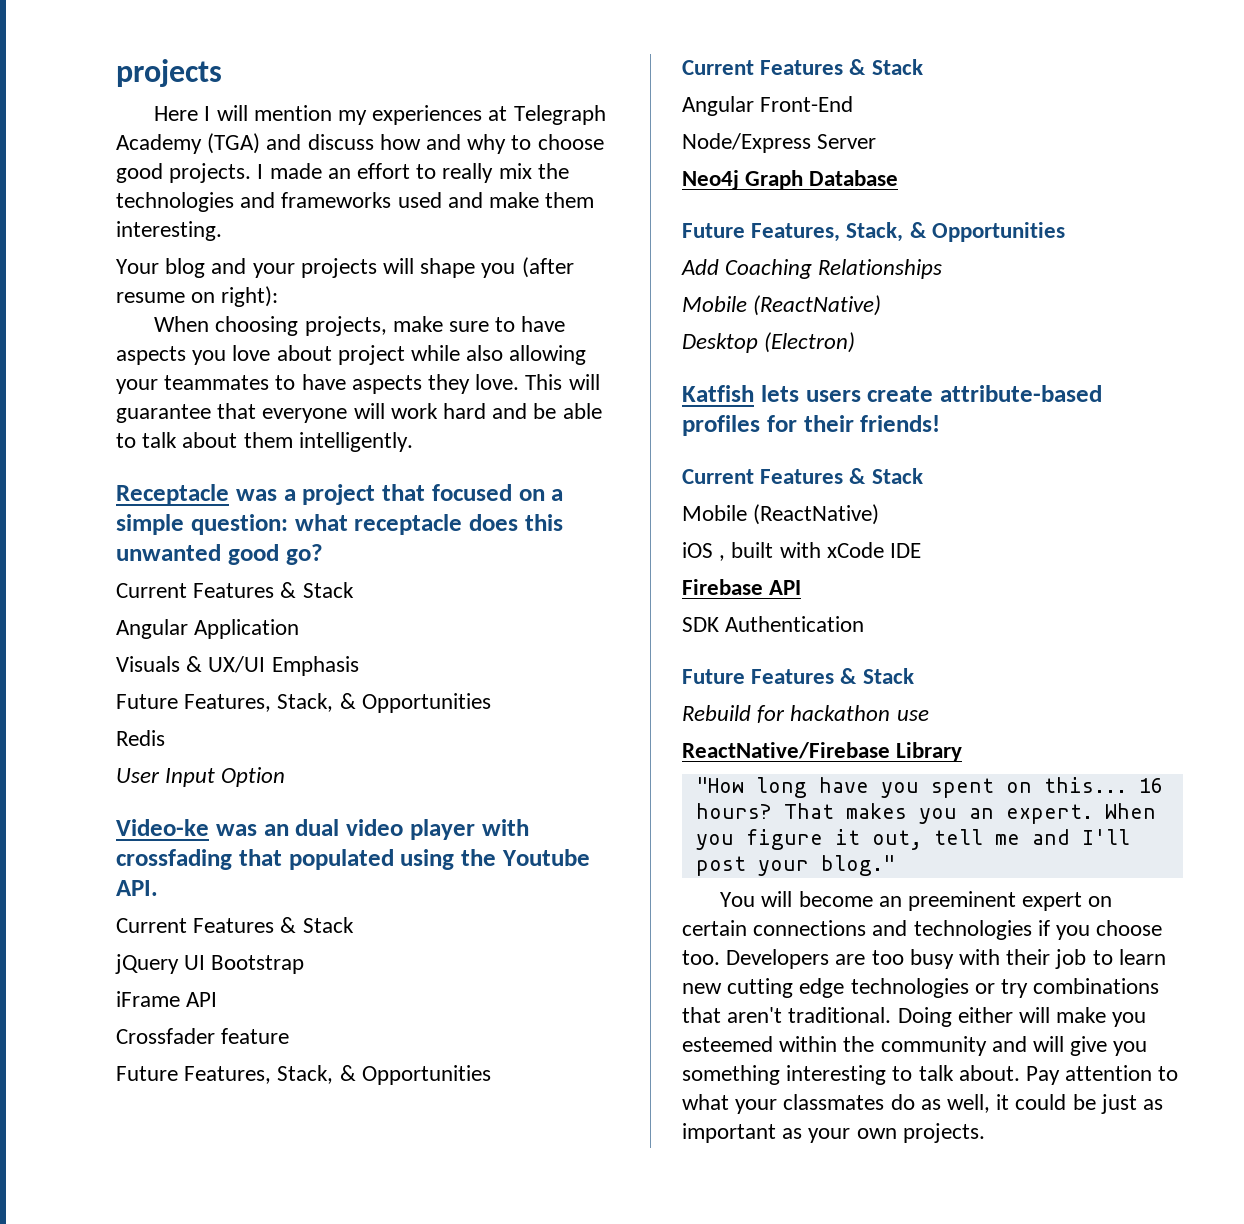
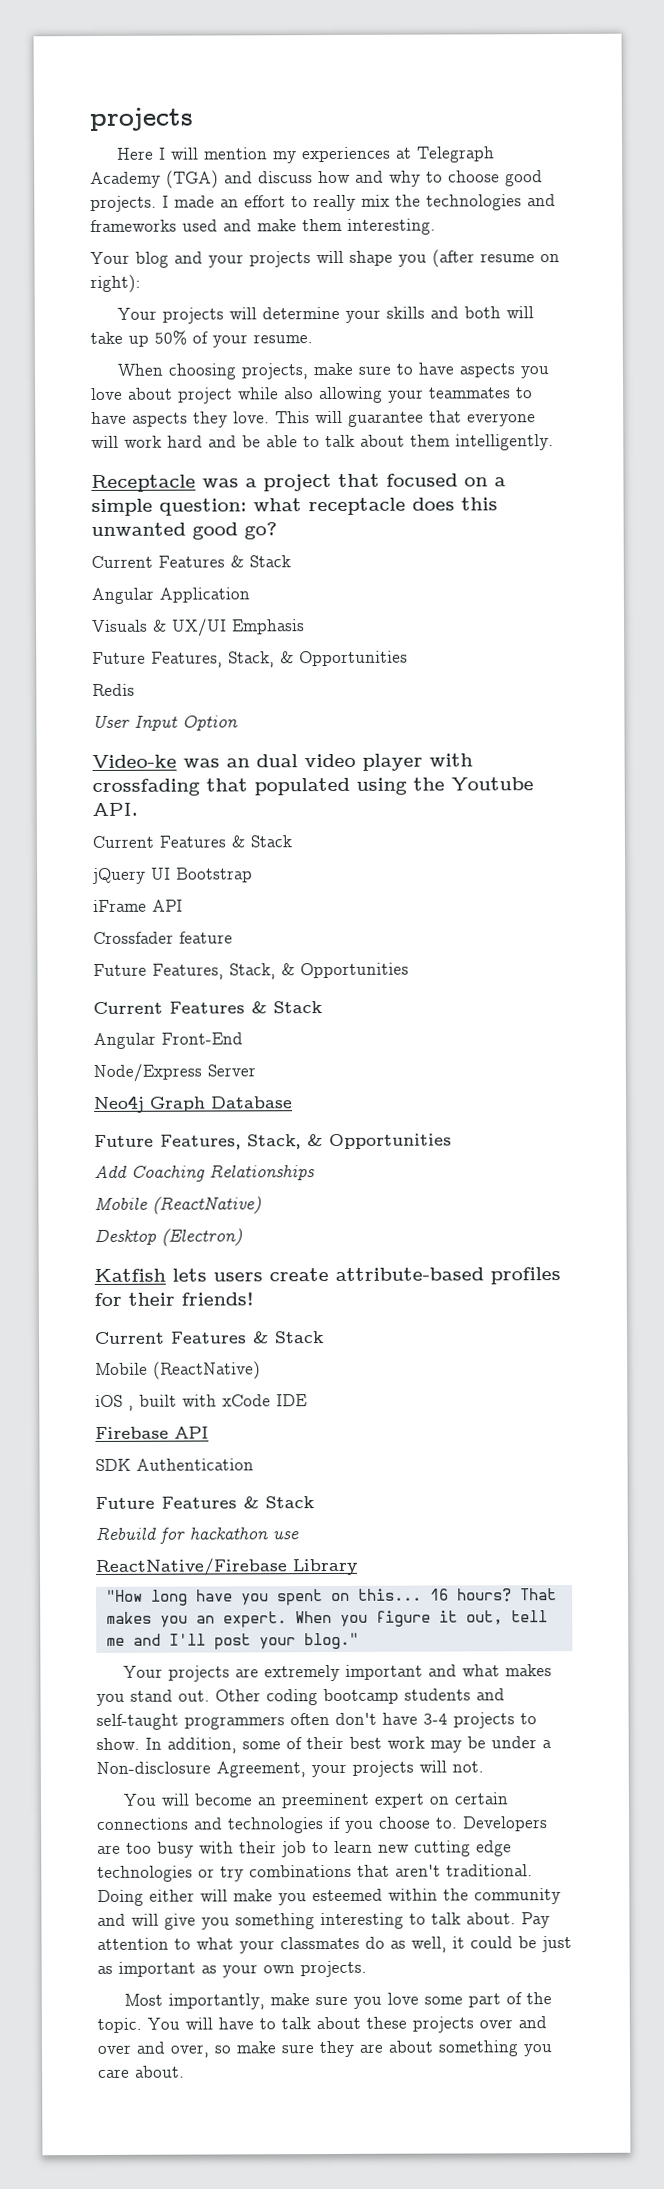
+ Your projects will determine your skills and both will take up 50% of your resume.
+ Your projects are extremely important and what makes you stand out. Other coding bootcamp students and self-taught programmers often don't have 3-4 projects to show. In addition, some of their best work may be under a Non-disclosure Agreement, your projects will not.
- You will become an preeminent expert on certain connections and technologies if you choose too.
+ You will become an preeminent expert on certain connections and technologies if you choose to.
+ Most importantly, make sure you love some part of the topic. You will have to talk about these projects over and over and over, so make sure they are about something you care about.

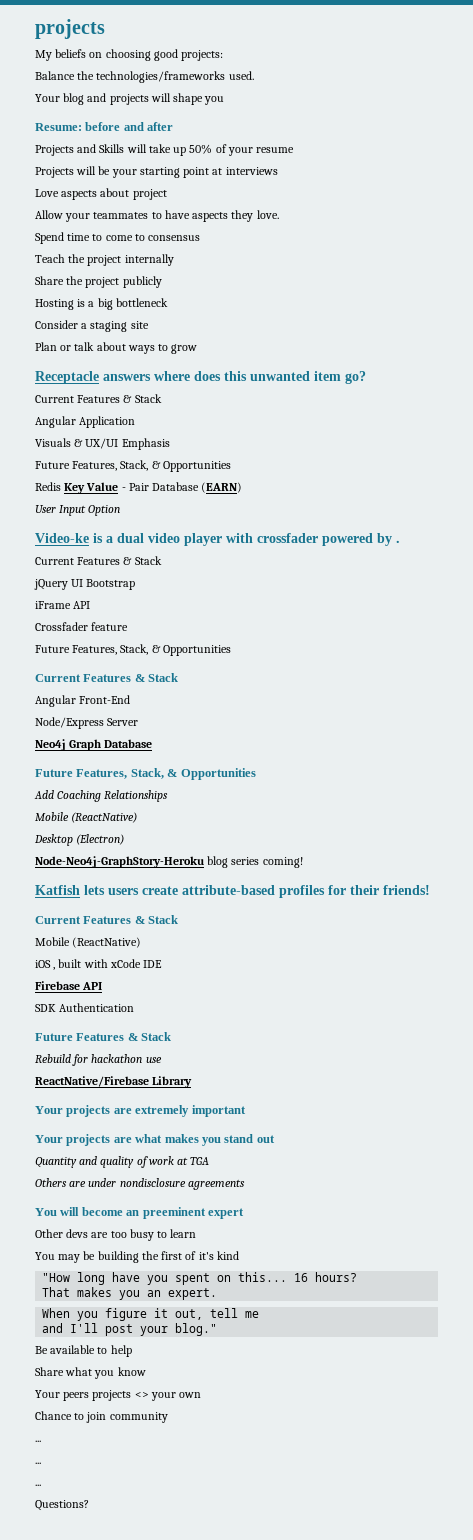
- Here I will mention my experiences at Telegraph Academy (TGA) and discuss how and why to choose good projects. I made an effort to really mix the technologies and frameworks used and make them interesting.
+ My beliefs on choosing good projects:
+ Balance the technologies/frameworks used.
- Your blog and your projects will shape you (after resume on right):
- Your projects will determine your skills and both will take up 50% of your resume.
- When choosing projects, make sure to have aspects you love about project while also allowing your teammates to have aspects they love. This will guarantee that everyone will work hard and be able to talk about them intelligently.
- Receptacle was a project that focused on a simple question: what receptacle does this unwanted good go?
+ Your blog and projects will shape you
+ Resume: before and after
+ Projects and Skills will take up 50% of your resume
+ Projects will be your starting point at interviews
+ Love aspects about project
+ Allow your teammates to have aspects they love.
+ Spend time to come to consensus
+ Teach the project internally
+ Share the project publicly
+ Hosting is a big bottleneck
+ Consider a staging site
+ Plan or talk about ways to grow
+ Receptacle answers where does this unwanted item go?
- Redis
+ Redis Key Value - Pair Database (EARN)
- Video-ke was an dual video player with crossfading that populated using the Youtube API.
+ Video-ke is a dual video player with crossfader powered by .
+ Node-Neo4j-GraphStory-Heroku blog series coming!
+ Your projects are extremely important
+ Your projects are what makes you stand out
+ Quantity and quality of work at TGA
+ Others are under nondisclosure agreements
+ You will become an preeminent expert
+ Other devs are too busy to learn
+ You may be building the first of it's kind
- 16 hours? That makes you an expert. When you figure it out, tell me and I'll post your blog."
+ 16 hours?
+ That makes you an expert.
+ When you figure it out, tell me
+ and I'll post your blog."
- Your projects are extremely important and what makes you stand out. Other coding bootcamp students and self-taught programmers often don't have 3-4 projects to show. In addition, some of their best work may be under a Non-disclosure Agreement, your projects will not.
- You will become an preeminent expert on certain connections and technologies if you choose to. Developers are too busy with their job to learn new cutting edge technologies or try combinations that aren't traditional. Doing either will make you esteemed within the community and will give you something interesting to talk about. Pay attention to what your classmates do as well, it could be just as important as your own projects.
- Most importantly, make sure you love some part of the topic. You will have to talk about these projects over and over and over, so make sure they are about something you care about.
+ Be available to help
+ Share what you know
+ Your peers projects <> your own
+ Chance to join community
+ ...
+ ...
+ ...
+ Questions?

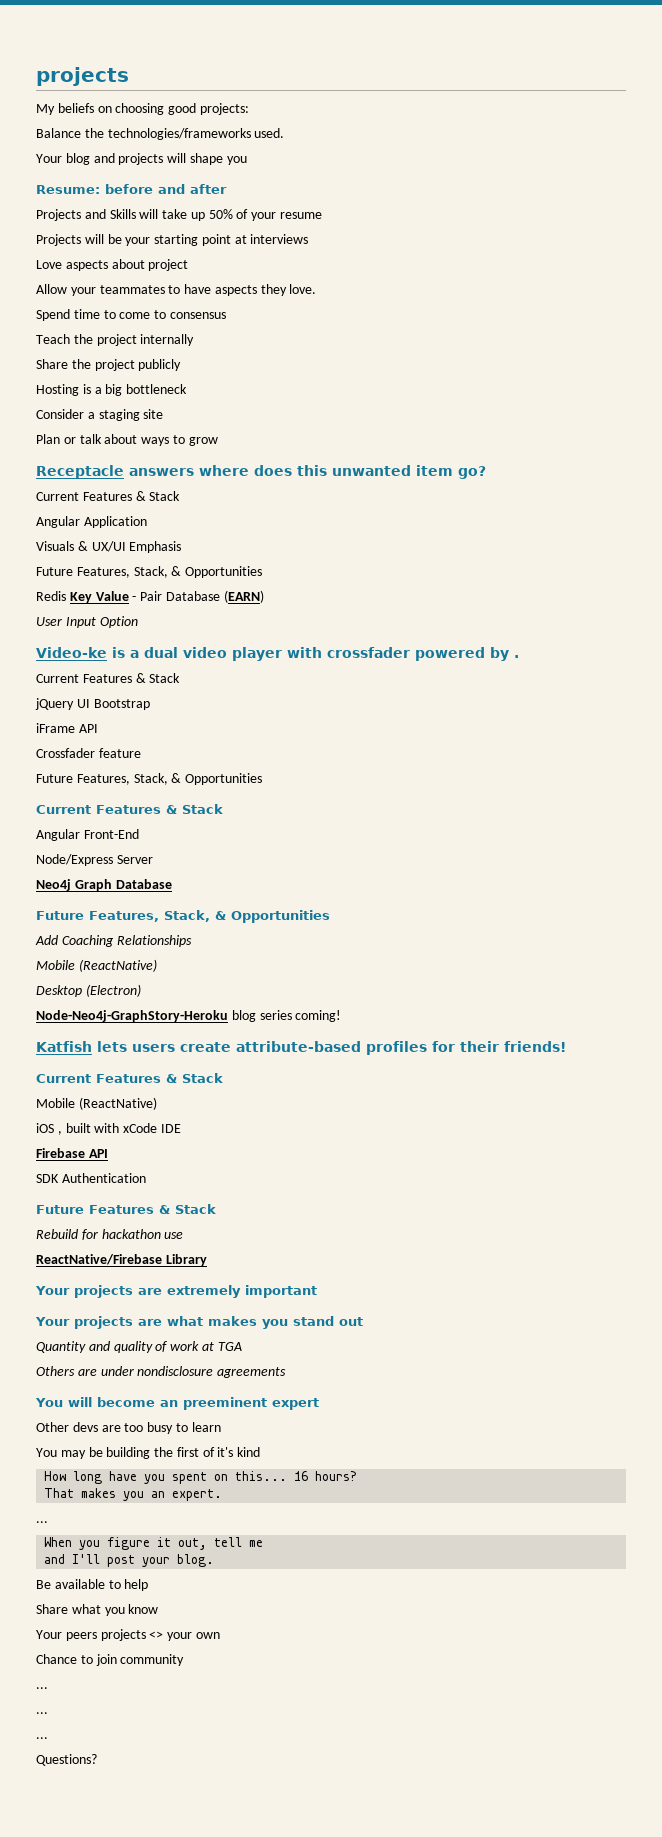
- "How long have you spent on this...
+ How long have you spent on this...
  That makes you an expert.
+ ...
- and I'll post your blog."
+ and I'll post your blog.

